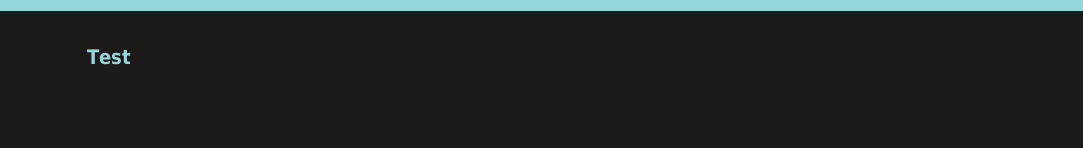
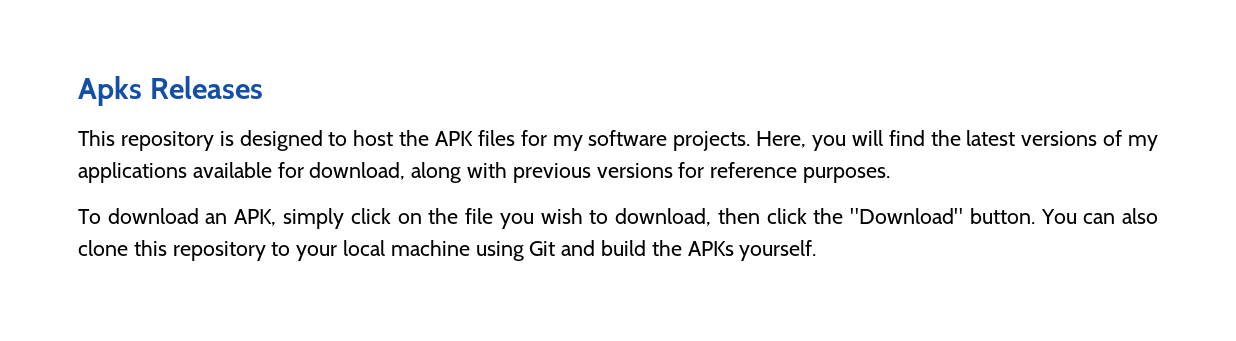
- Test
+ Apks Releases
+ This repository is designed to host the APK files for my software projects. Here, you will find the latest versions of my applications available for download, along with previous versions for reference purposes.
+ To download an APK, simply click on the file you wish to download, then click the "Download" button. You can also clone this repository to your local machine using Git and build the APKs yourself.

